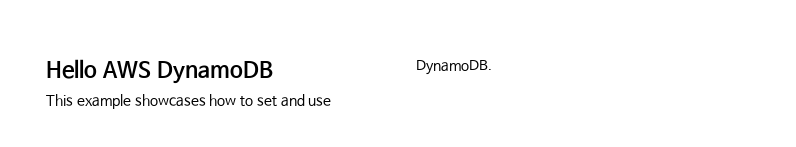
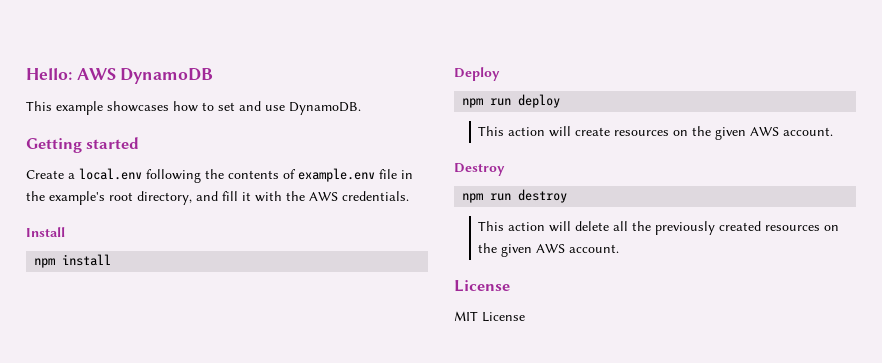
- Hello AWS DynamoDB
+ Hello: AWS DynamoDB
+ Getting started
+ Create a local.env following the contents of example.env file in the example's root directory, and fill it with the AWS credentials.
+ Install
+ npm install
+ Deploy
+ npm run deploy
+ This action will create resources on the given AWS account.
+ Destroy
+ npm run destroy
+ This action will delete all the previously created resources on the given AWS account.
+ License
+ MIT License

